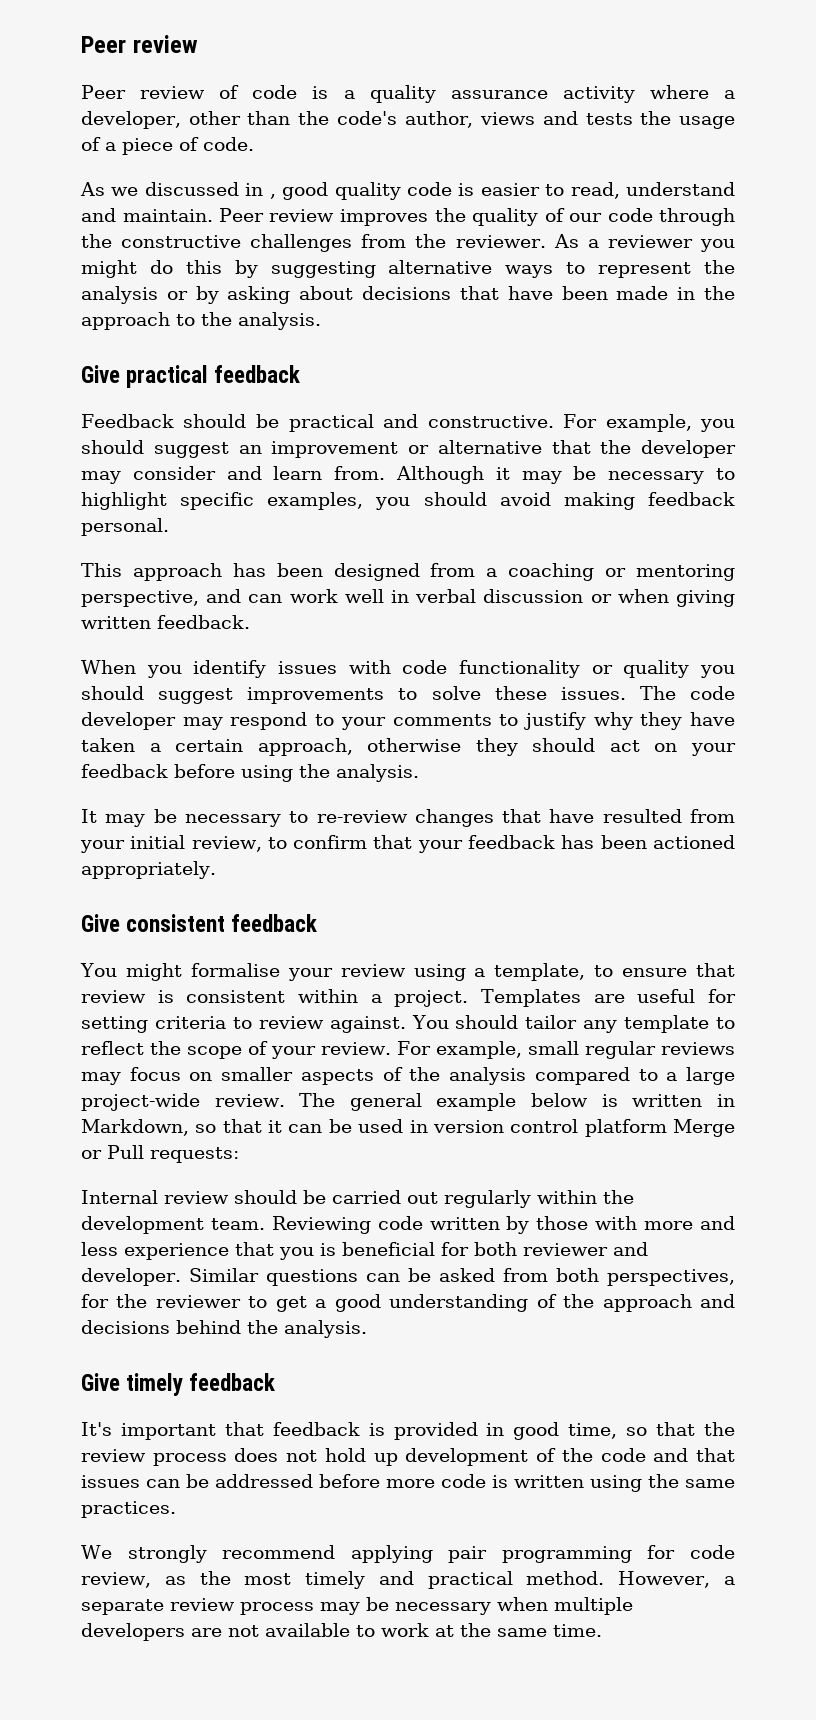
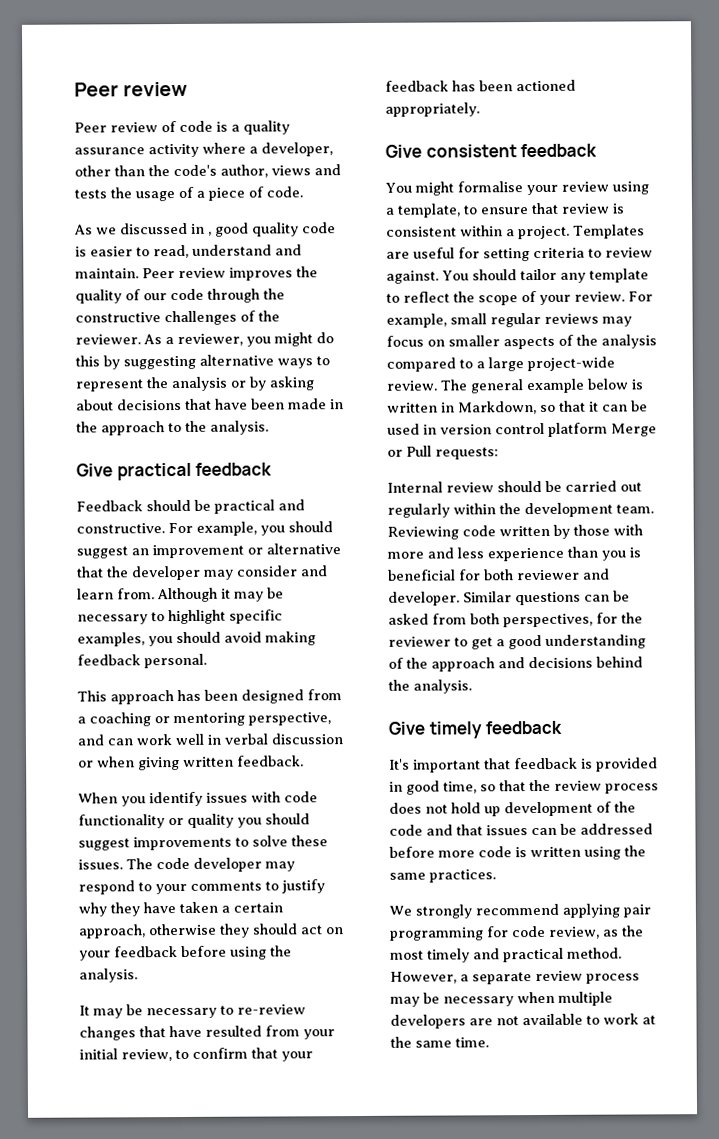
- Peer review improves the quality of our code through the constructive challenges from the reviewer.
+ Peer review improves the quality of our code through the constructive challenges of the reviewer.
- As a reviewer you might do this by suggesting alternative ways to represent the analysis or by asking about decisions that have been made in the approach to the analysis.
+ As a reviewer, you might do this by suggesting alternative ways to represent the analysis or by asking about decisions that have been made in the approach to the analysis.
- Reviewing code written by those with more and less experience that you is beneficial for both reviewer and developer.
+ Reviewing code written by those with more and less experience than you is beneficial for both reviewer and developer.

